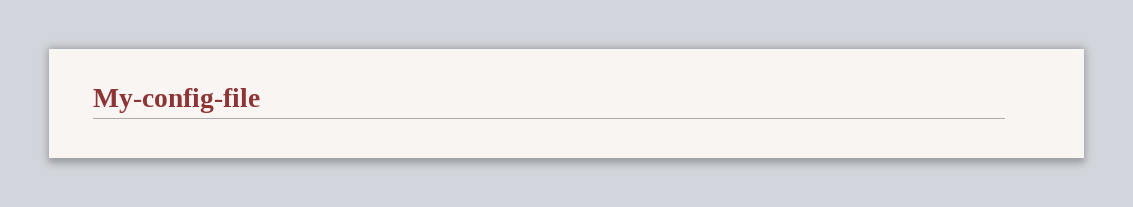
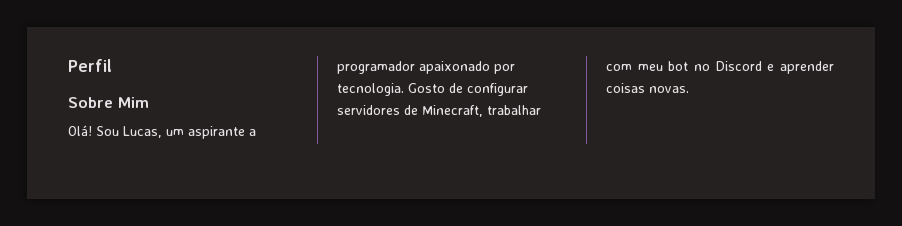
- My-config-file
+ Perfil
+ Sobre Mim
+ Olá! Sou Lucas, um aspirante a programador apaixonado por tecnologia. Gosto de configurar servidores de Minecraft, trabalhar com meu bot no Discord e aprender coisas novas.

